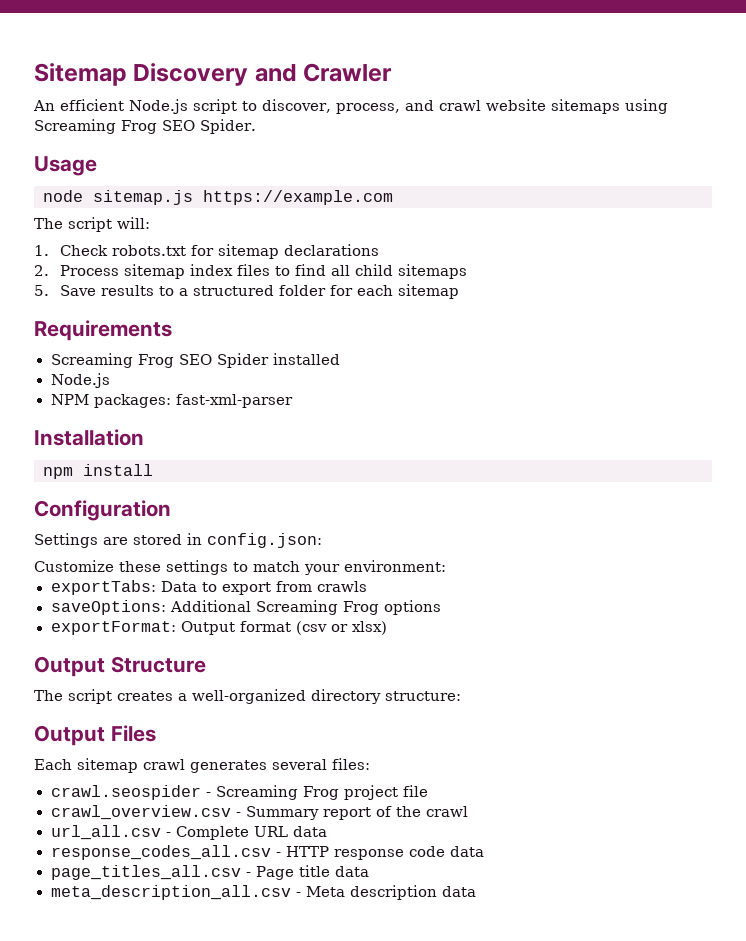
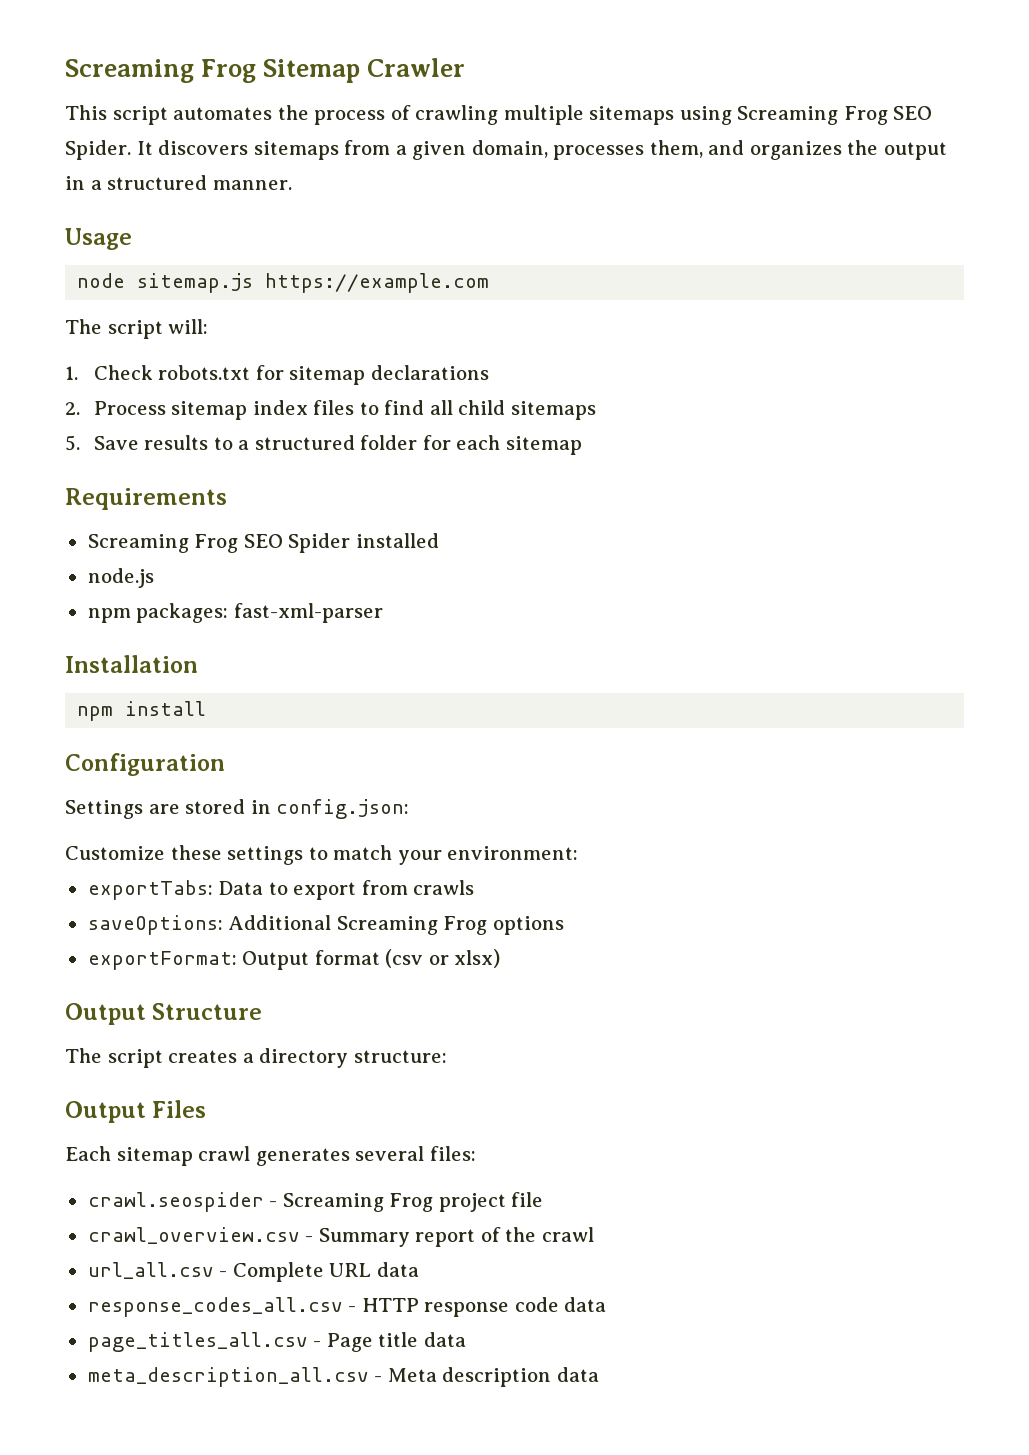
- Sitemap Discovery and Crawler
- An efficient Node.js script to discover, process, and crawl website sitemaps using Screaming Frog SEO Spider.
+ Screaming Frog Sitemap Crawler
+ This script automates the process of crawling multiple sitemaps using Screaming Frog SEO Spider. It discovers sitemaps from a given domain, processes them, and organizes the output in a structured manner.
  Screaming Frog SEO Spider installed
- Node.js
- NPM packages: fast-xml-parser
+ node.js
+ npm packages: fast-xml-parser
- The script creates a well-organized directory structure:
+ The script creates a directory structure:

